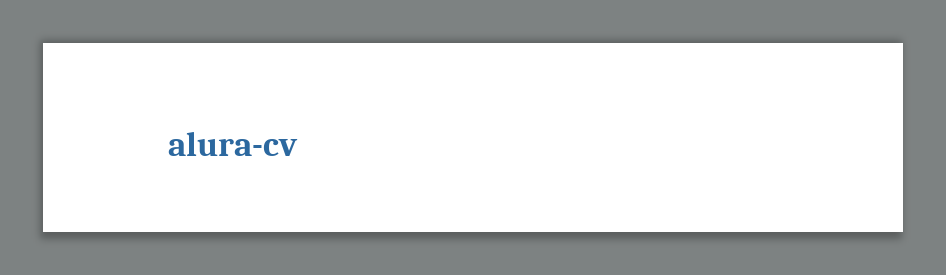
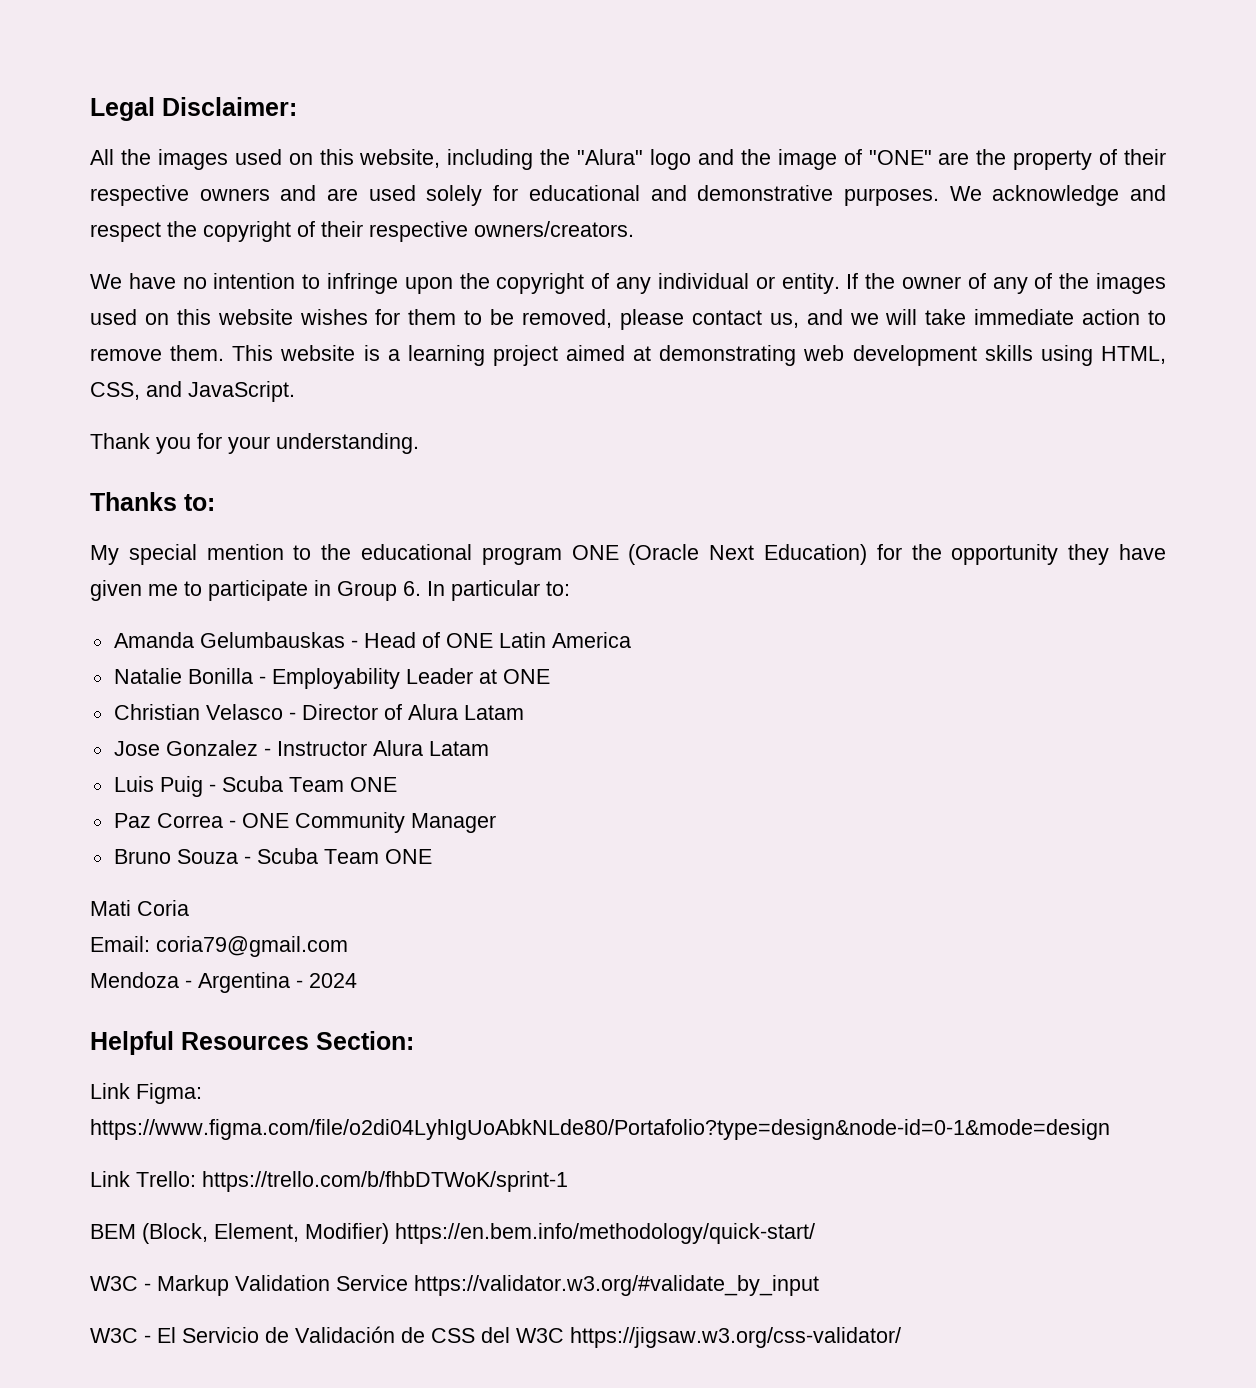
- alura-cv
+ Legal Disclaimer:
+ All the images used on this website, including the "Alura" logo and the image of "ONE" are the property of their respective owners and are used solely for educational and demonstrative purposes. We acknowledge and respect the copyright of their respective owners/creators.
+ We have no intention to infringe upon the copyright of any individual or entity. If the owner of any of the images used on this website wishes for them to be removed, please contact us, and we will take immediate action to remove them. This website is a learning project aimed at demonstrating web development skills using HTML, CSS, and JavaScript.
+ Thank you for your understanding.
+ Thanks to:
+ My special mention to the educational program ONE (Oracle Next Education) for the opportunity they have given me to participate in Group 6. In particular to:
+ Amanda Gelumbauskas - Head of ONE Latin America
+ Natalie Bonilla - Employability Leader at ONE
+ Christian Velasco - Director of Alura Latam
+ Jose Gonzalez - Instructor Alura Latam
+ Luis Puig - Scuba Team ONE
+ Paz Correa - ONE Community Manager
+ Bruno Souza - Scuba Team ONE
+ Mati Coria
+ Email: coria79@gmail.com
+ Mendoza - Argentina - 2024
+ Helpful Resources Section:
+ Link Figma: https://www.figma.com/file/o2di04LyhIgUoAbkNLde80/Portafolio?type=design&node-id=0-1&mode=design
+ Link Trello: https://trello.com/b/fhbDTWoK/sprint-1
+ BEM (Block, Element, Modifier) https://en.bem.info/methodology/quick-start/
+ W3C - Markup Validation Service https://validator.w3.org/#validate_by_input
+ W3C - El Servicio de Validación de CSS del W3C https://jigsaw.w3.org/css-validator/

